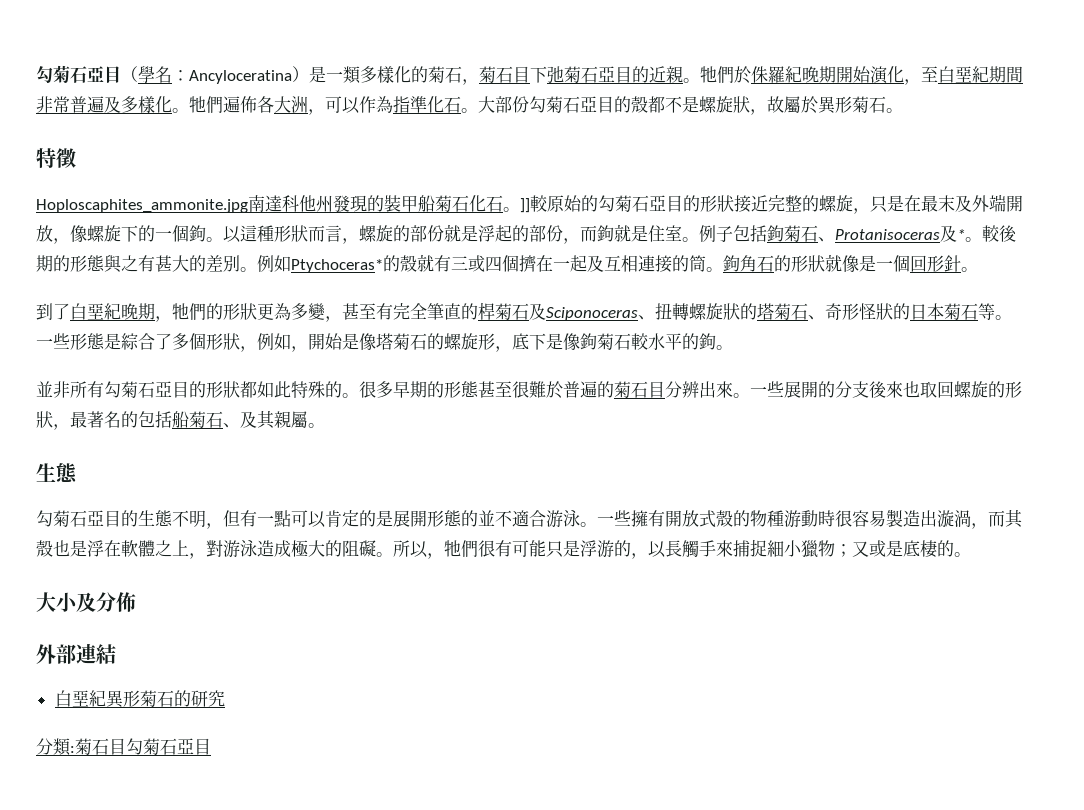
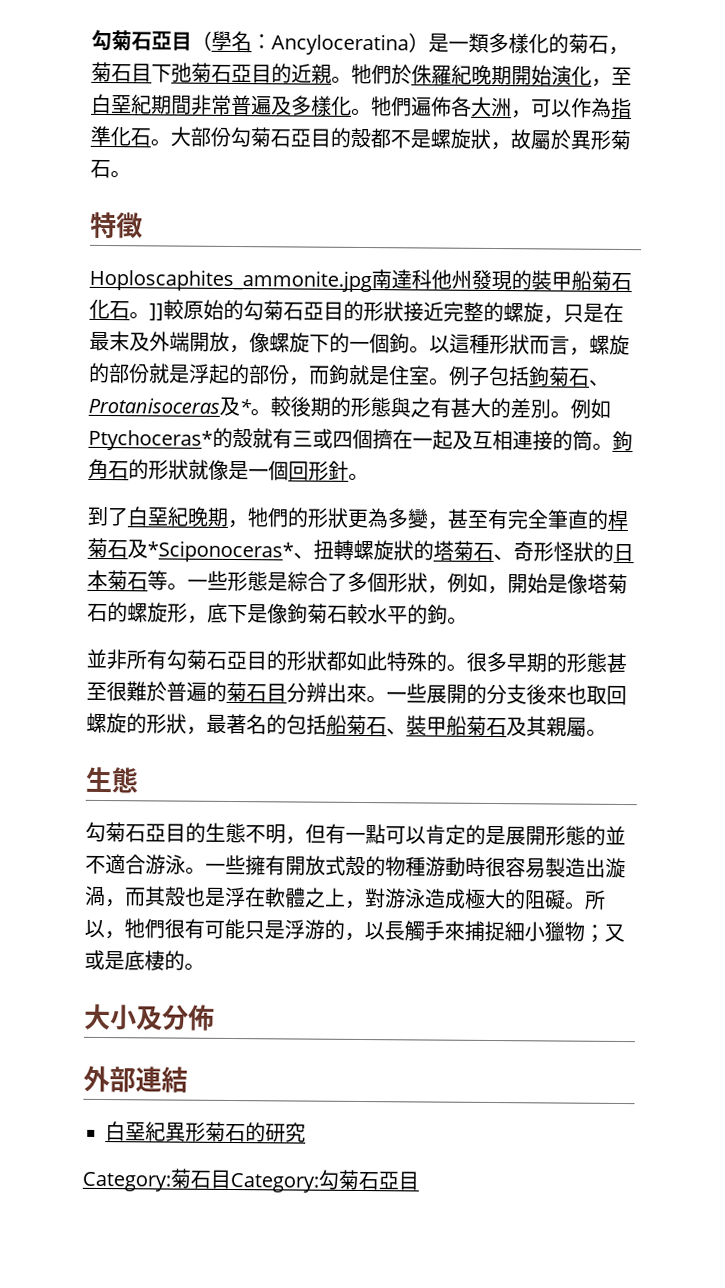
- 到了白堊紀晚期，牠們的形狀更為多變，甚至有完全筆直的桿菊石及Sciponoceras、扭轉螺旋狀的塔菊石、奇形怪狀的日本菊石等。
+ 到了白堊紀晚期，牠們的形狀更為多變，甚至有完全筆直的桿菊石及*Sciponoceras*、扭轉螺旋狀的塔菊石、奇形怪狀的日本菊石等。
- 一些展開的分支後來也取回螺旋的形狀，最著名的包括船菊石、及其親屬。
+ 一些展開的分支後來也取回螺旋的形狀，最著名的包括船菊石、裝甲船菊石及其親屬。
- 分類:菊石目勾菊石亞目
+ Category:菊石目Category:勾菊石亞目

